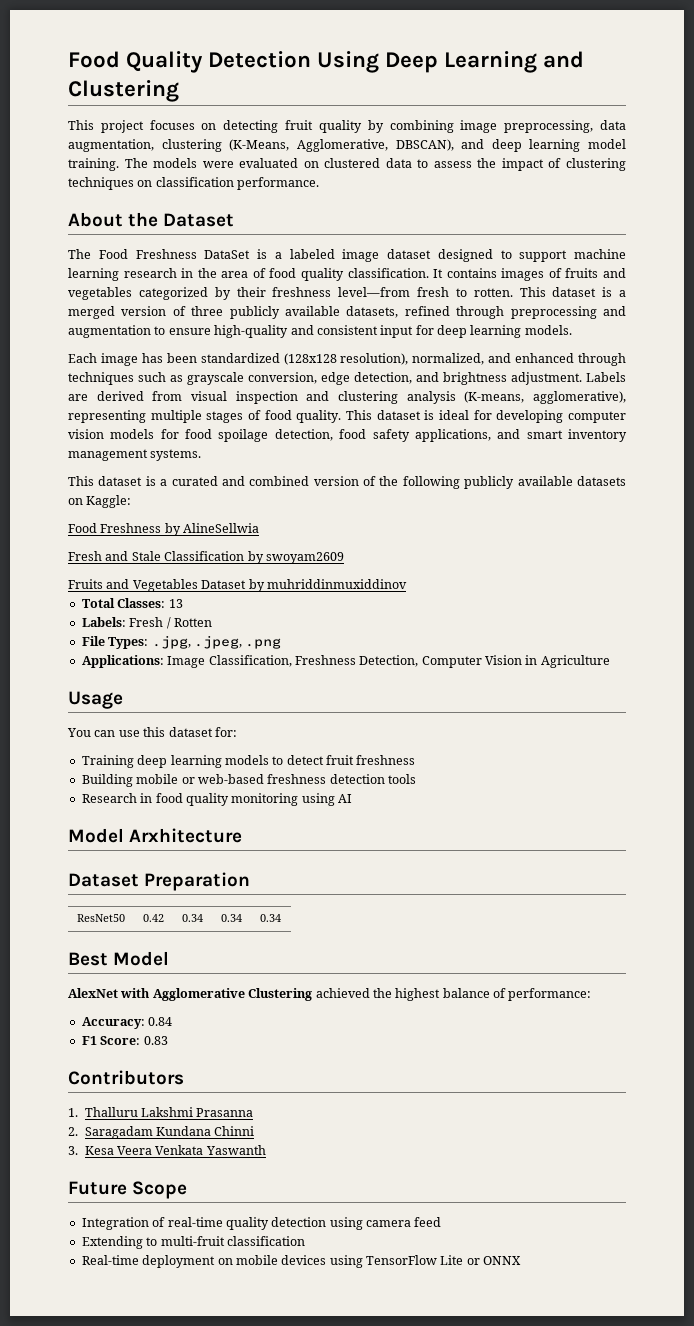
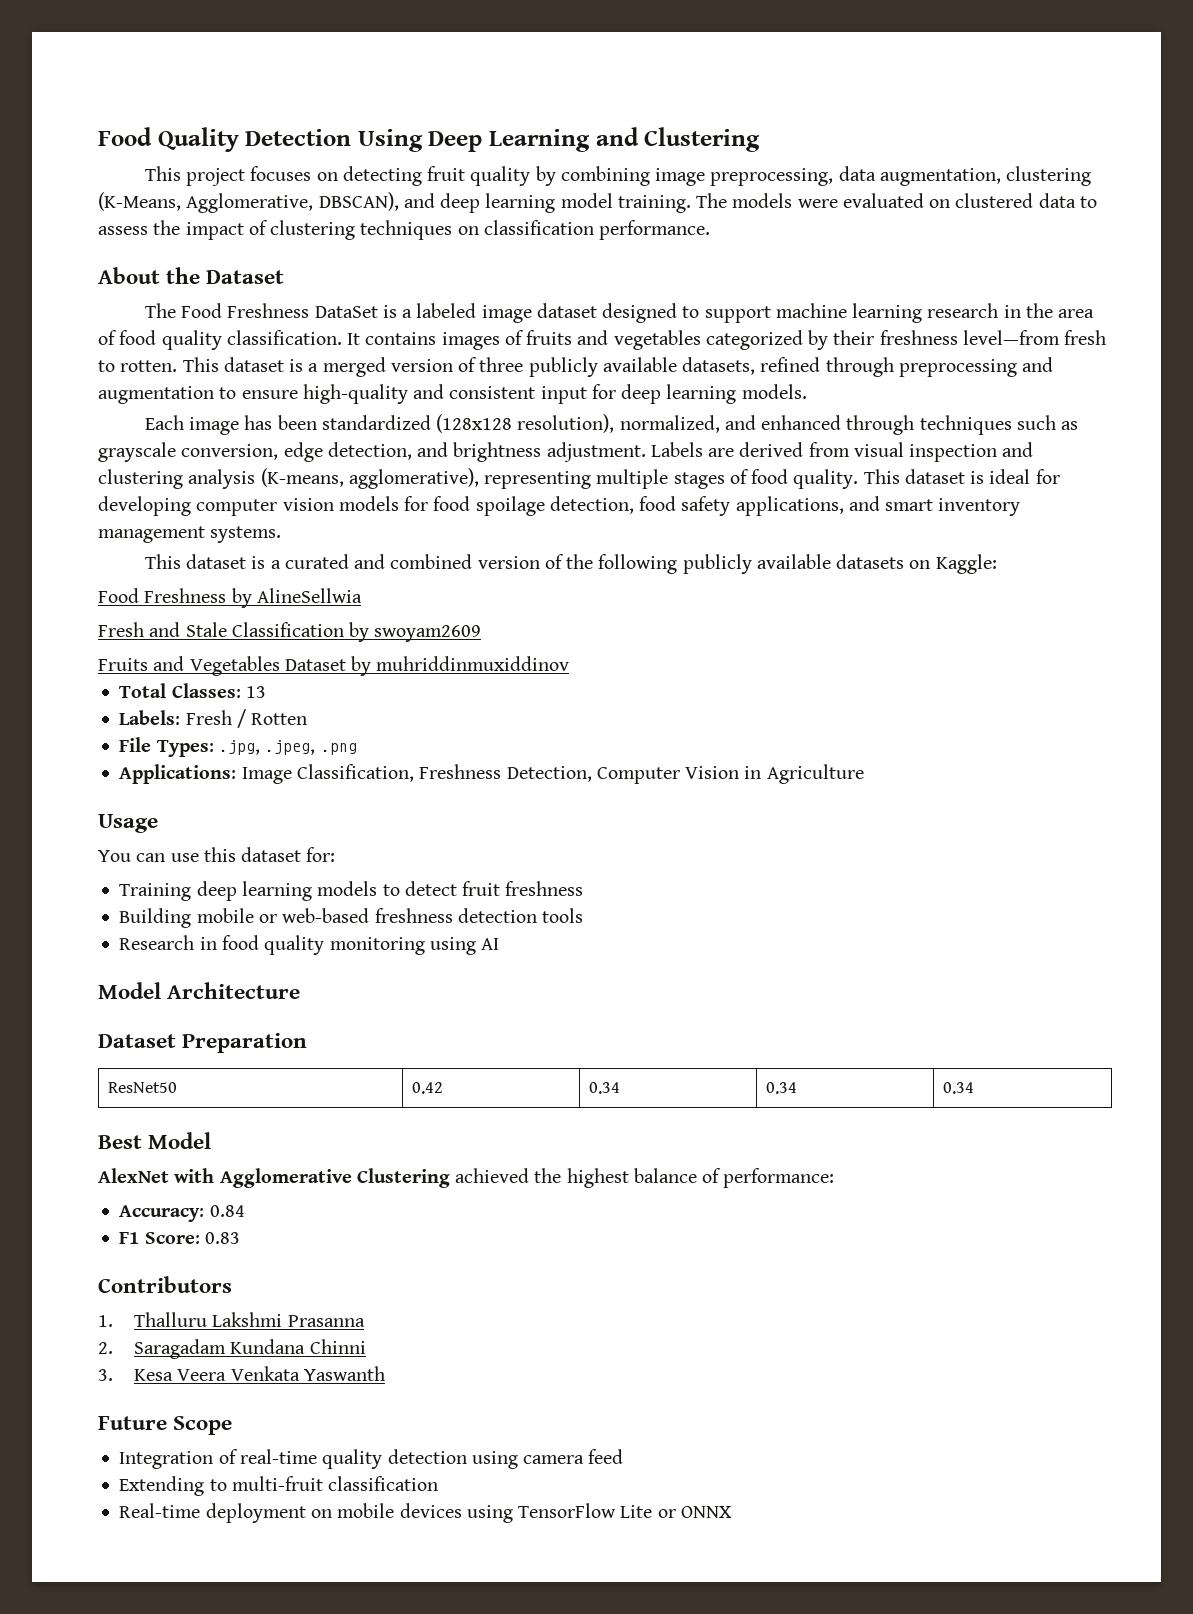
- Model Arxhitecture
+ Model Architecture

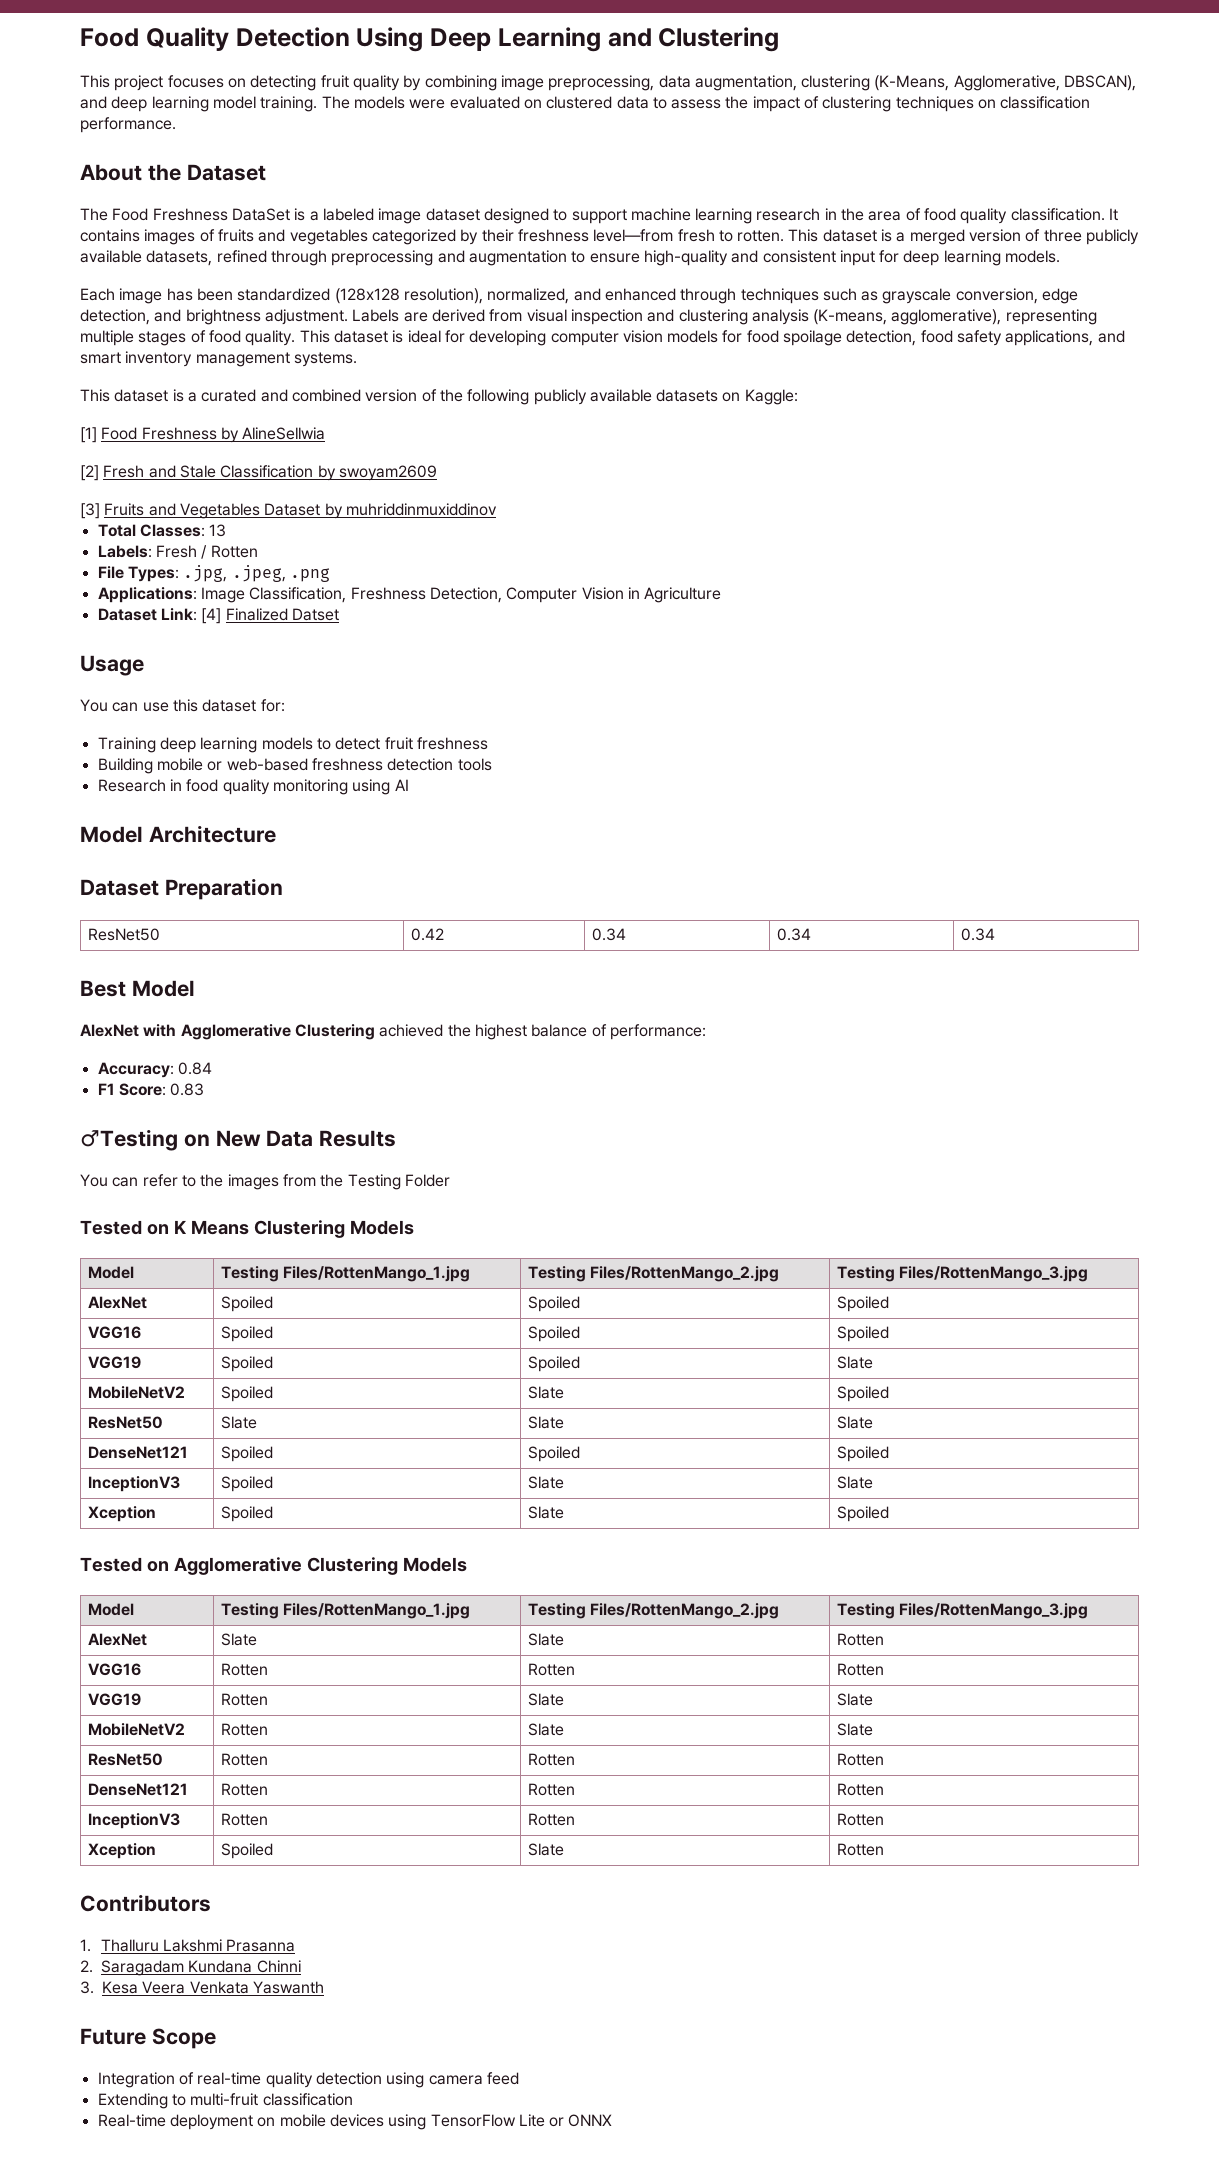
- Food Freshness by AlineSellwia
+ [1] Food Freshness by AlineSellwia
- Fresh and Stale Classification by swoyam2609
+ [2] Fresh and Stale Classification by swoyam2609
- Fruits and Vegetables Dataset by muhriddinmuxiddinov
+ [3] Fruits and Vegetables Dataset by muhriddinmuxiddinov
+ Dataset Link: [4] Finalized Datset
+ ♂Testing on New Data Results
+ You can refer to the images from the Testing Folder
+ Tested on K Means Clustering Models
+ Model | Testing Files/RottenMango_1.jpg | Testing Files/RottenMango_2.jpg | Testing Files/RottenMango_3.jpg
+ AlexNet | Spoiled | Spoiled | Spoiled
+ VGG16 | Spoiled | Spoiled | Spoiled
+ VGG19 | Spoiled | Spoiled | Slate
+ MobileNetV2 | Spoiled | Slate | Spoiled
+ ResNet50 | Slate | Slate | Slate
+ DenseNet121 | Spoiled | Spoiled | Spoiled
+ InceptionV3 | Spoiled | Slate | Slate
+ Xception | Spoiled | Slate | Spoiled
+ Tested on Agglomerative Clustering Models
+ Model | Testing Files/RottenMango_1.jpg | Testing Files/RottenMango_2.jpg | Testing Files/RottenMango_3.jpg
+ AlexNet | Slate | Slate | Rotten
+ VGG16 | Rotten | Rotten | Rotten
+ VGG19 | Rotten | Slate | Slate
+ MobileNetV2 | Rotten | Slate | Slate
+ ResNet50 | Rotten | Rotten | Rotten
+ DenseNet121 | Rotten | Rotten | Rotten
+ InceptionV3 | Rotten | Rotten | Rotten
+ Xception | Spoiled | Slate | Rotten

